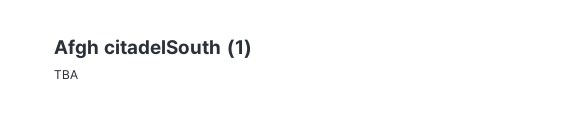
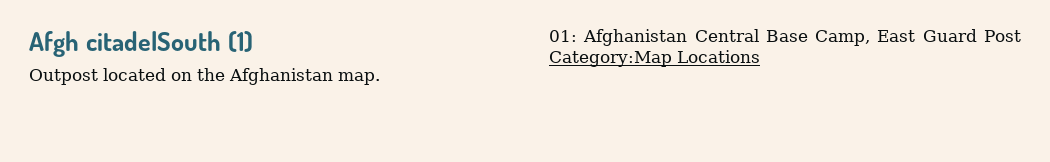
- TBA
+ Outpost located on the Afghanistan map.
+ 01: Afghanistan Central Base Camp, East Guard Post Category:Map Locations

